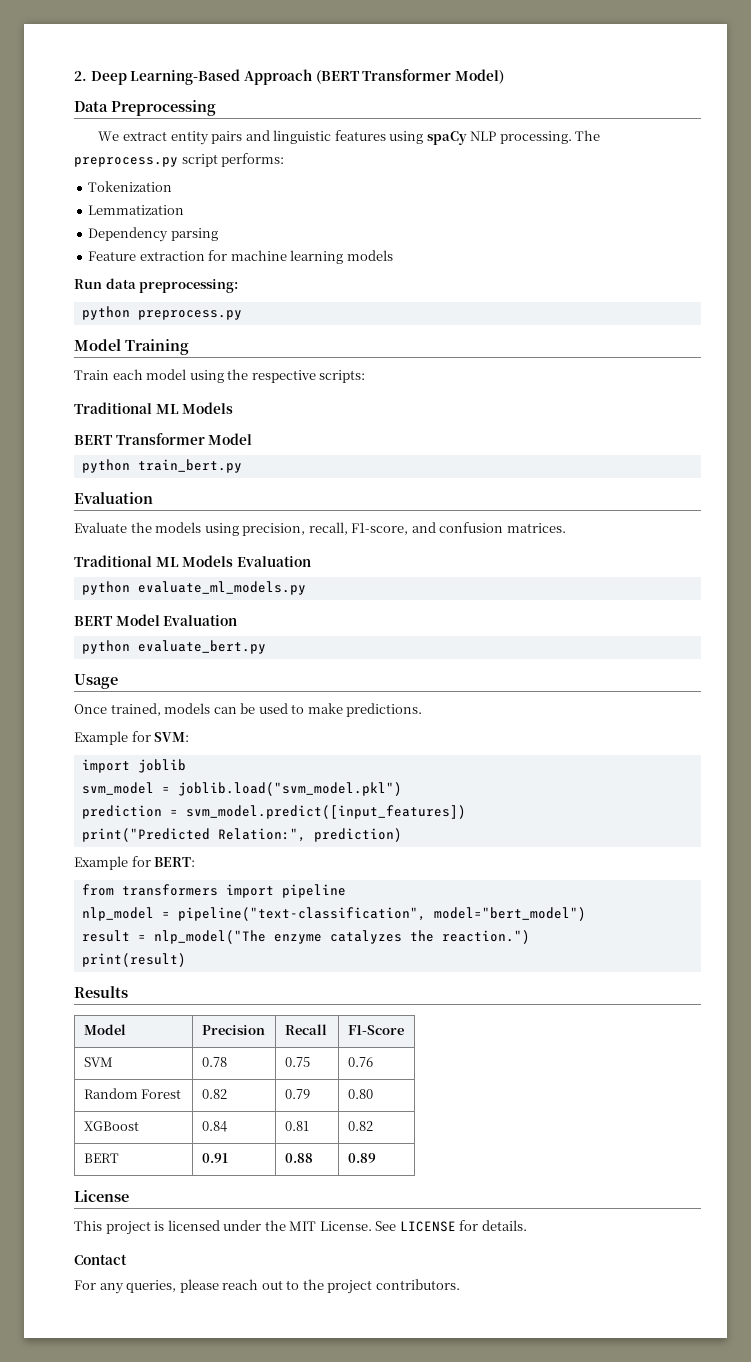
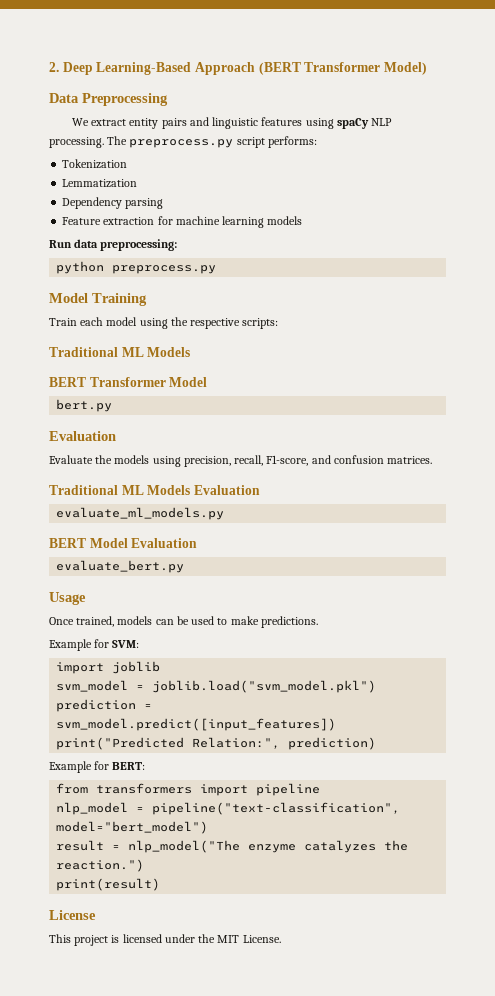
- python train_bert.py
+ bert.py
- python evaluate_ml_models.py
+ evaluate_ml_models.py
- python evaluate_bert.py
+ evaluate_bert.py
- Results
- Model | Precision | Recall | F1-Score
- SVM | 0.78 | 0.75 | 0.76
- Random Forest | 0.82 | 0.79 | 0.80
- XGBoost | 0.84 | 0.81 | 0.82
- BERT | 0.91 | 0.88 | 0.89
- See LICENSE for details.
- Contact
- For any queries, please reach out to the project contributors.

